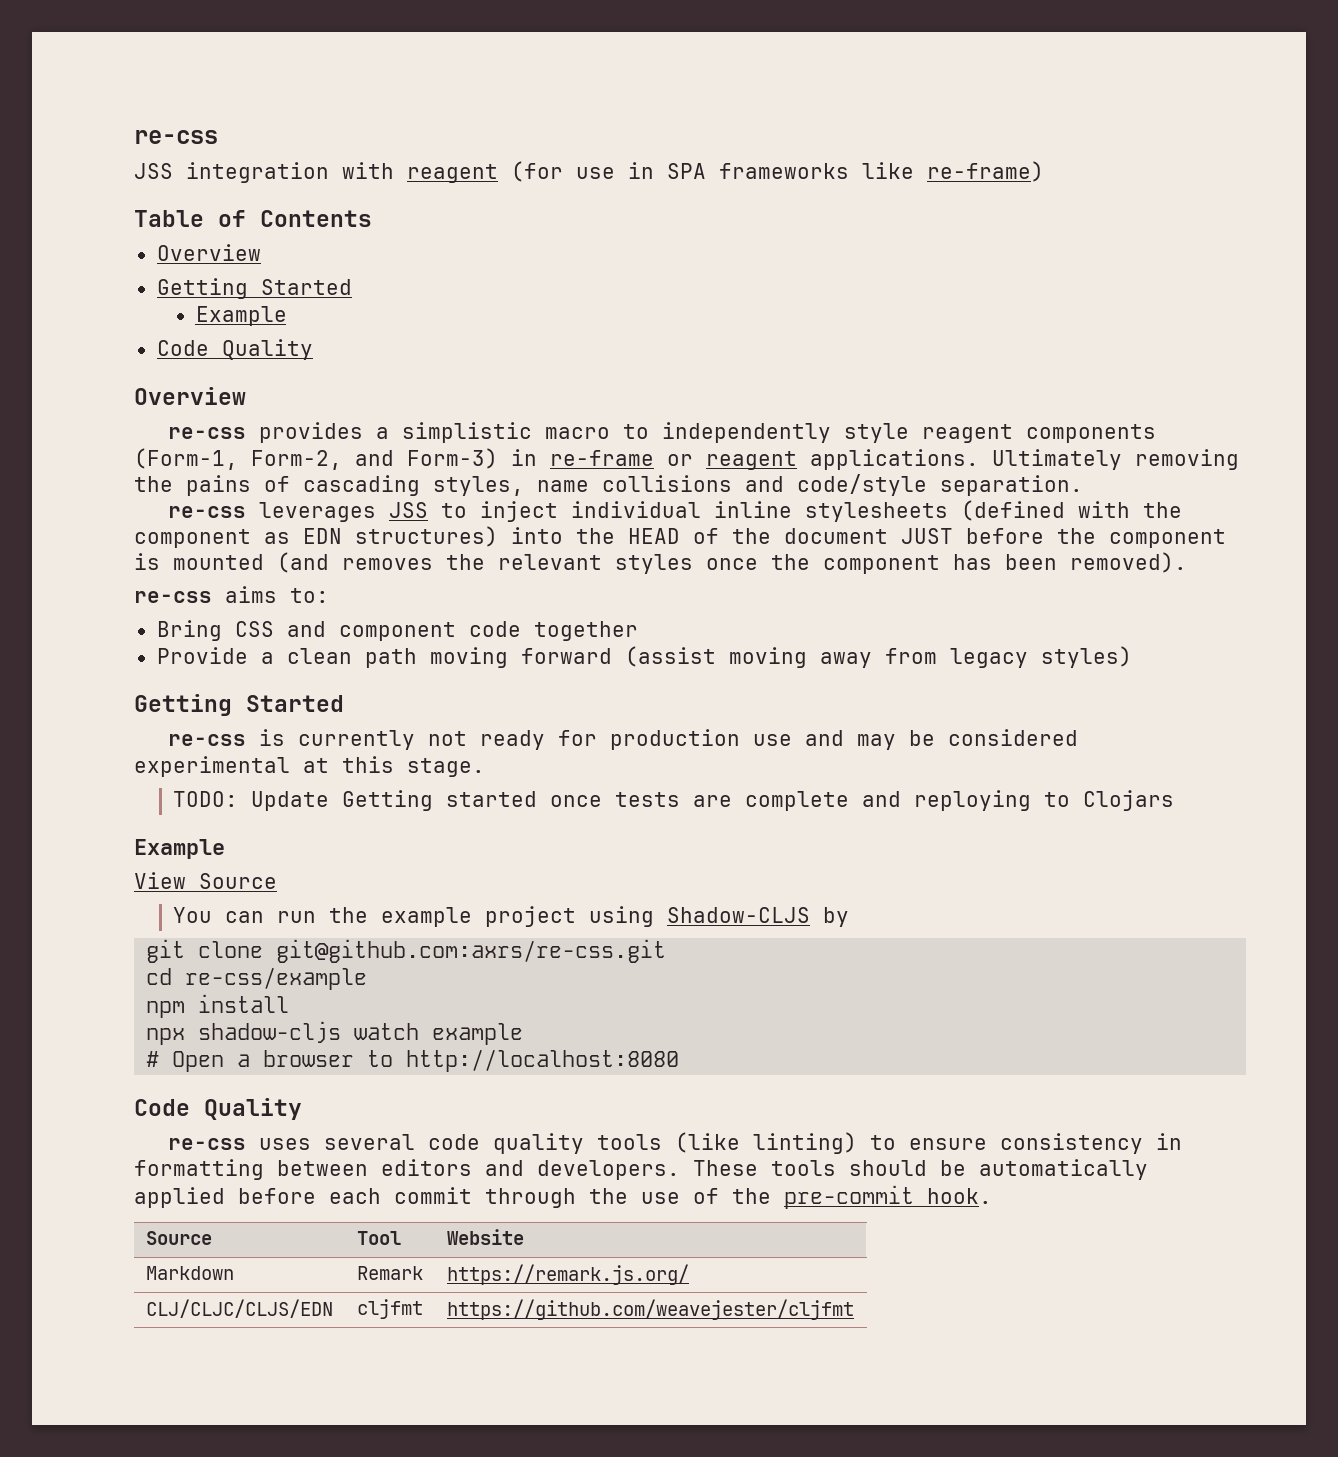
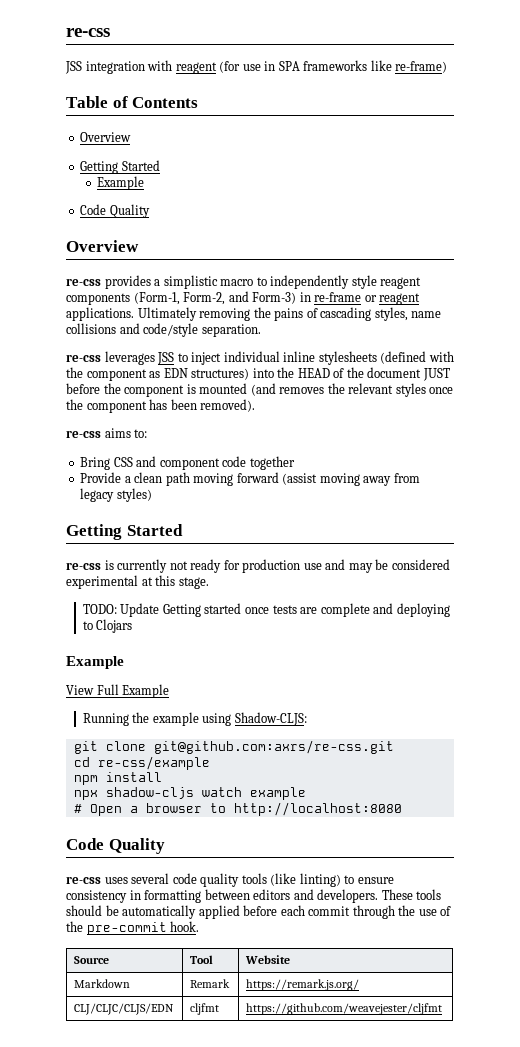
- TODO: Update Getting started once tests are complete and reploying to Clojars
+ TODO: Update Getting started once tests are complete and deploying to Clojars
- View Source
- You can run the example project using Shadow-CLJS by
+ View Full Example
+ Running the example using Shadow-CLJS:

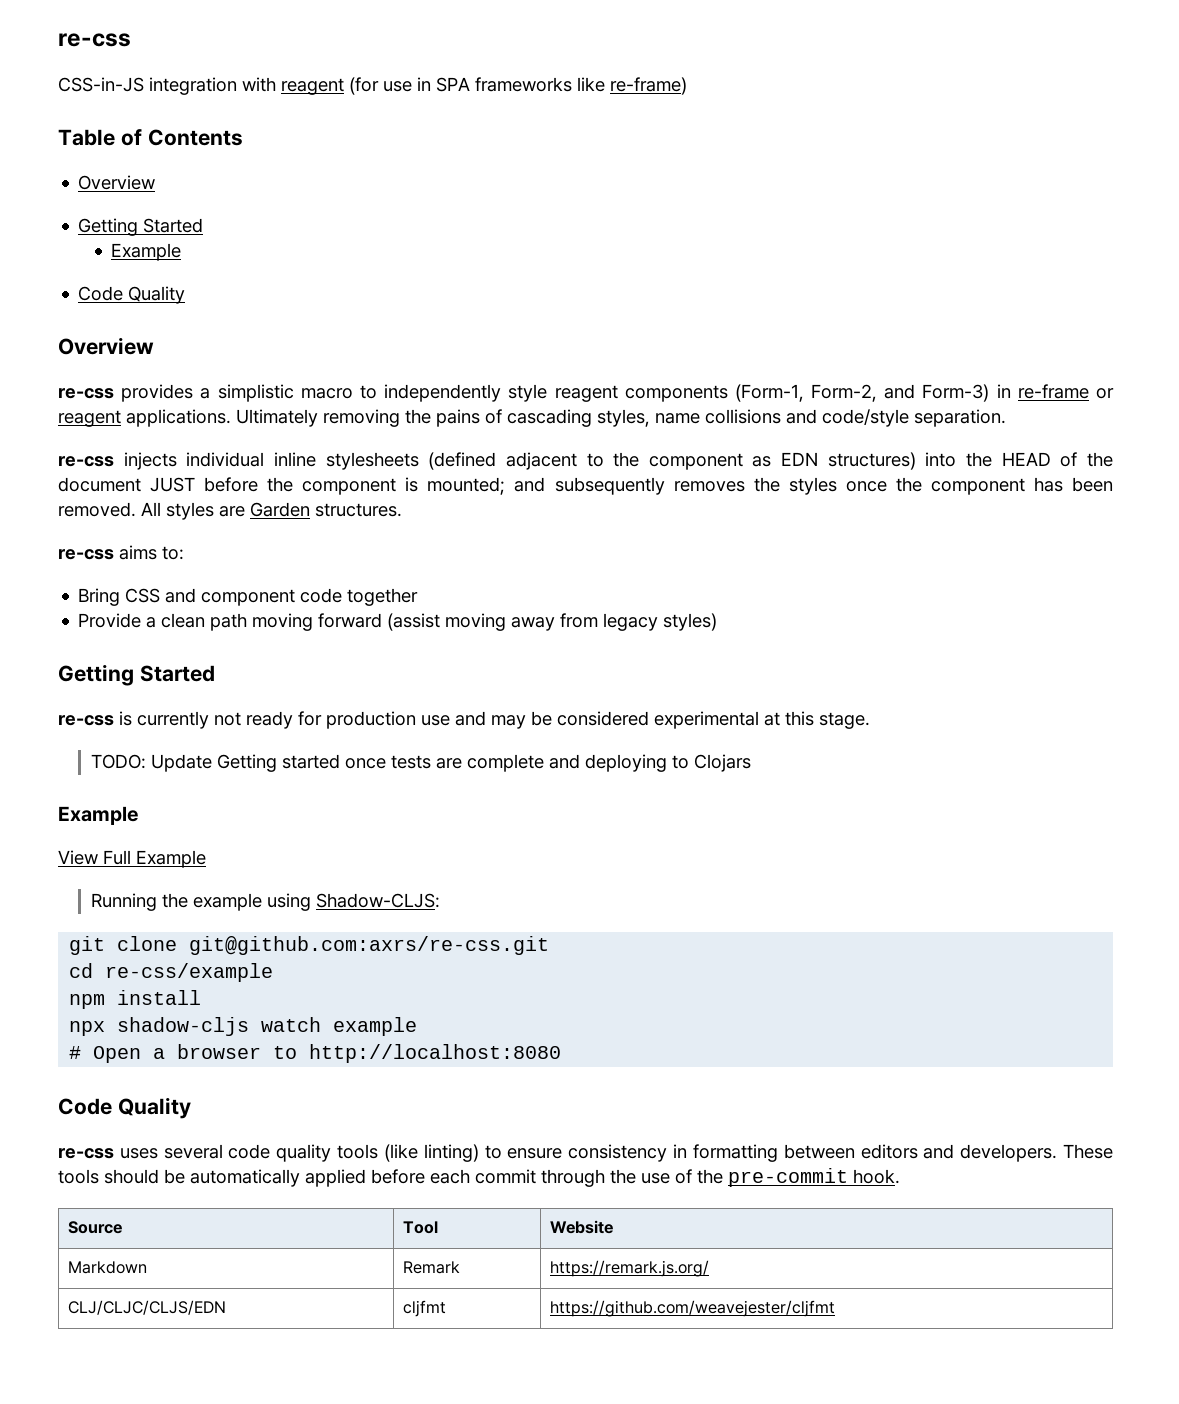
- JSS integration with reagent (for use in SPA frameworks like re-frame)
+ CSS-in-JS integration with reagent (for use in SPA frameworks like re-frame)
- re-css leverages JSS to inject individual inline stylesheets (defined with the component as EDN structures) into the HEAD of the document JUST before the component is mounted (and removes the relevant styles once the component has been removed).
+ re-css injects individual inline stylesheets (defined adjacent to the component as EDN structures) into the HEAD of the document JUST before the component is mounted; and subsequently removes the styles once the component has been removed. All styles are Garden structures.

